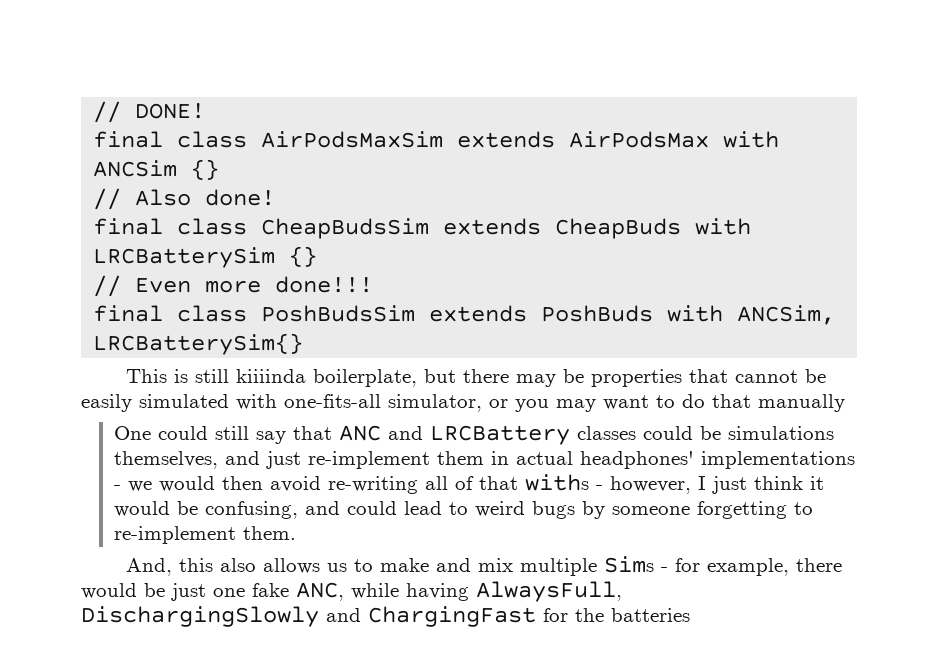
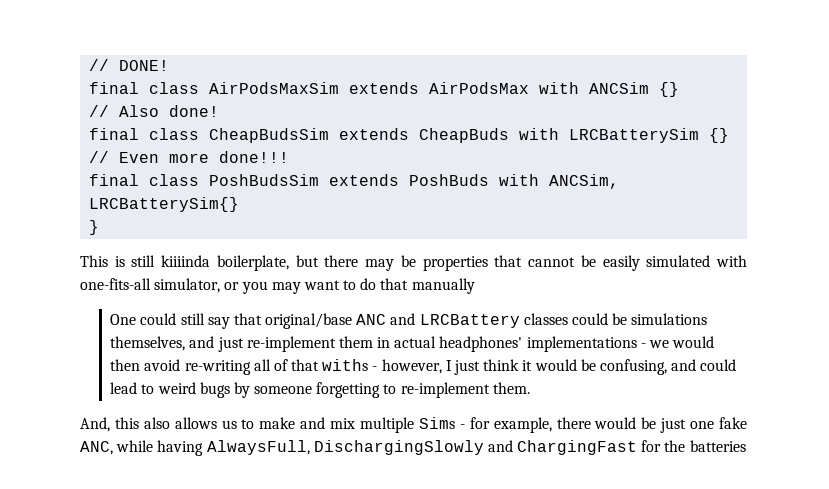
+ }
- One could still say that ANC and LRCBattery classes could be simulations themselves, and just re-implement them in actual headphones' implementations - we would then avoid re-writing all of that withs - however, I just think it would be confusing, and could lead to weird bugs by someone forgetting to re-implement them.
+ One could still say that original/base ANC and LRCBattery classes could be simulations themselves, and just re-implement them in actual headphones' implementations - we would then avoid re-writing all of that withs - however, I just think it would be confusing, and could lead to weird bugs by someone forgetting to re-implement them.

